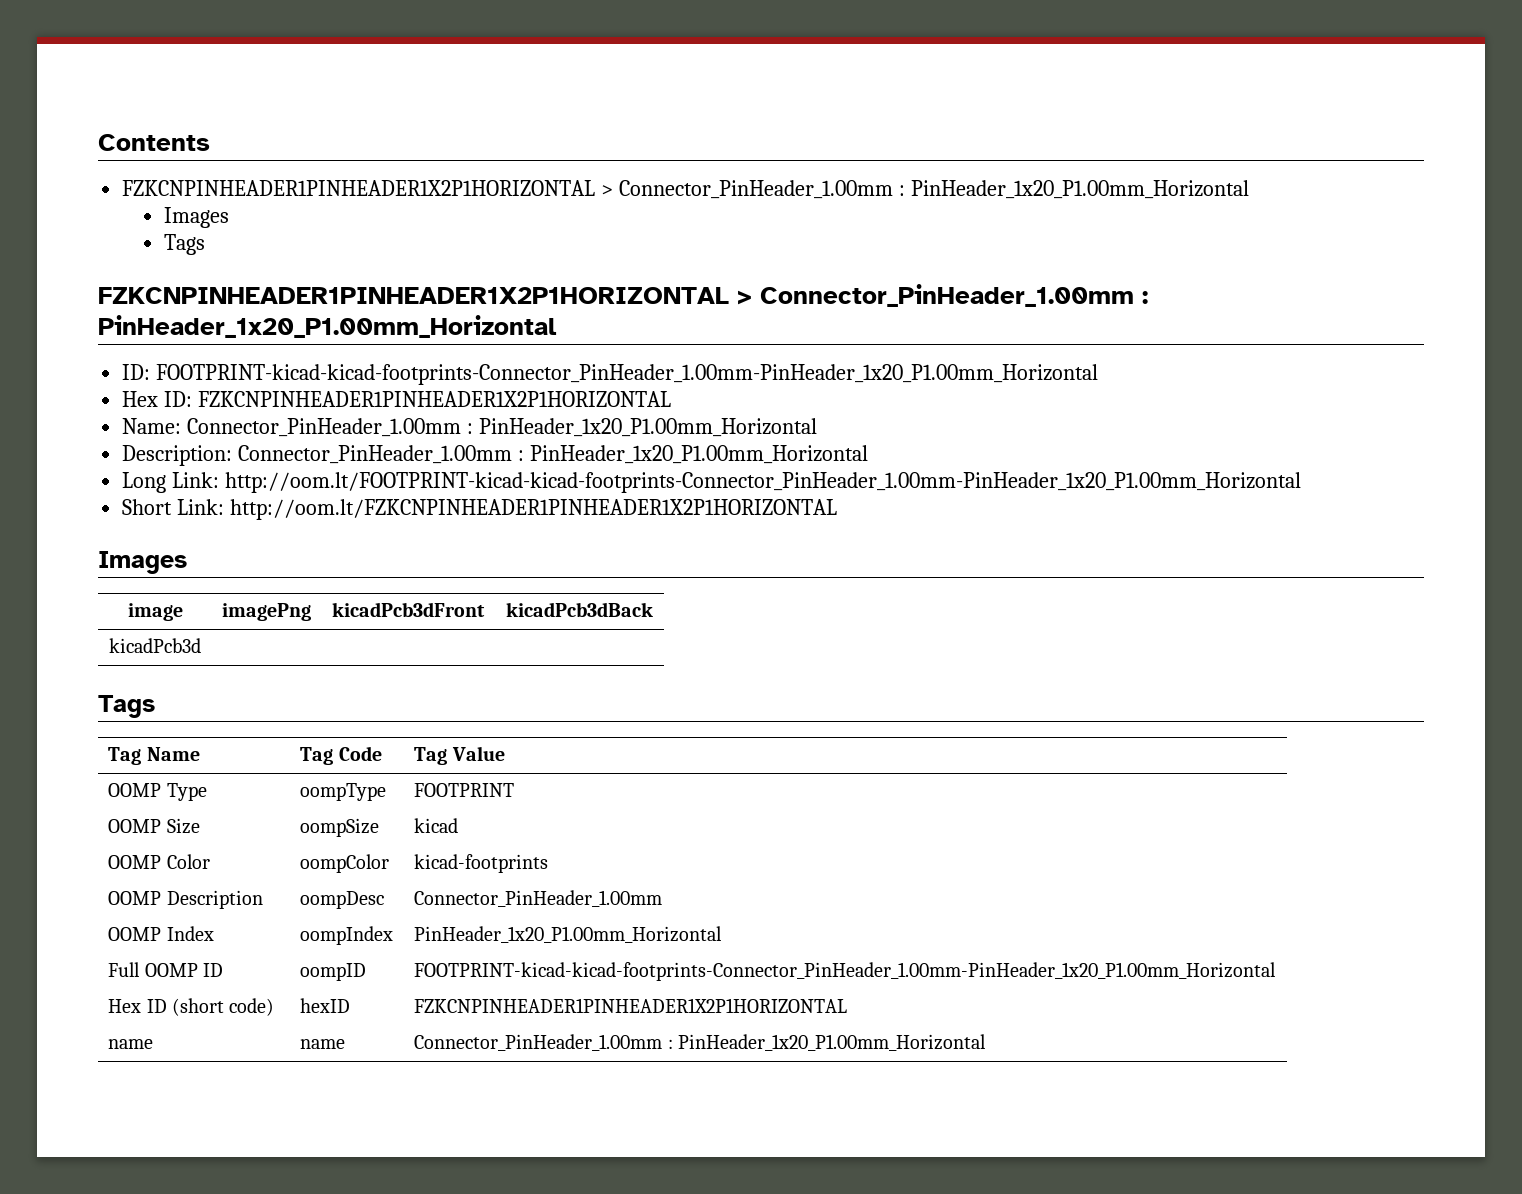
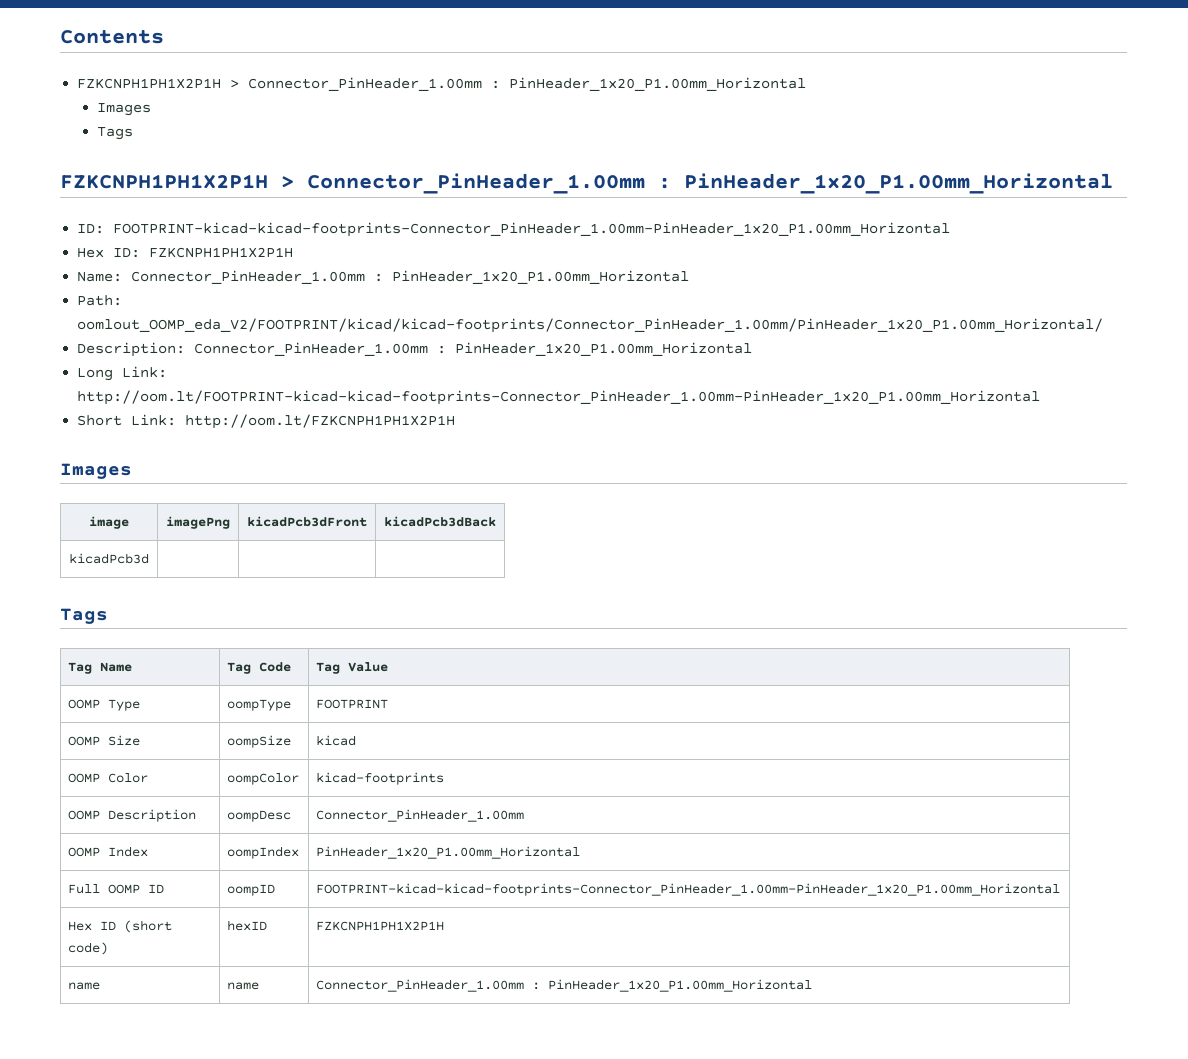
  Contents
- FZKCNPINHEADER1PINHEADER1X2P1HORIZONTAL > Connector_PinHeader_1.00mm : PinHeader_1x20_P1.00mm_Horizontal
+ FZKCNPH1PH1X2P1H > Connector_PinHeader_1.00mm : PinHeader_1x20_P1.00mm_Horizontal
  Images
  Tags
- FZKCNPINHEADER1PINHEADER1X2P1HORIZONTAL > Connector_PinHeader_1.00mm : PinHeader_1x20_P1.00mm_Horizontal
+ FZKCNPH1PH1X2P1H > Connector_PinHeader_1.00mm : PinHeader_1x20_P1.00mm_Horizontal
- Hex ID: FZKCNPINHEADER1PINHEADER1X2P1HORIZONTAL
+ Hex ID: FZKCNPH1PH1X2P1H
+ Path: oomlout_OOMP_eda_V2/FOOTPRINT/kicad/kicad-footprints/Connector_PinHeader_1.00mm/PinHeader_1x20_P1.00mm_Horizontal/
- Short Link: http://oom.lt/FZKCNPINHEADER1PINHEADER1X2P1HORIZONTAL
+ Short Link: http://oom.lt/FZKCNPH1PH1X2P1H
- Hex ID (short code) | hexID | FZKCNPINHEADER1PINHEADER1X2P1HORIZONTAL
+ Hex ID (short code) | hexID | FZKCNPH1PH1X2P1H

